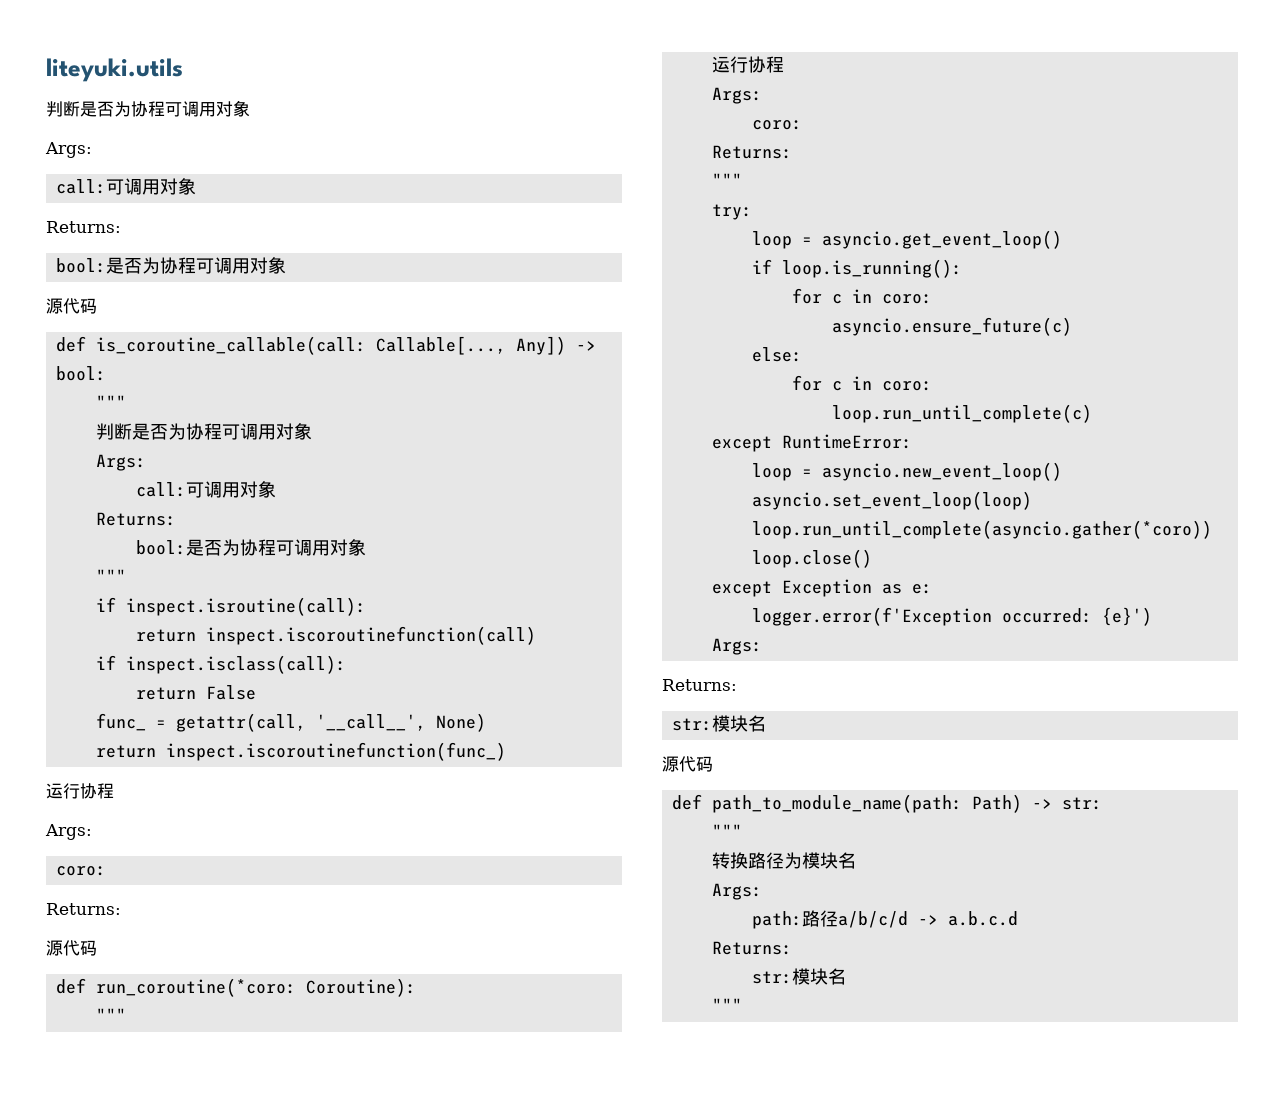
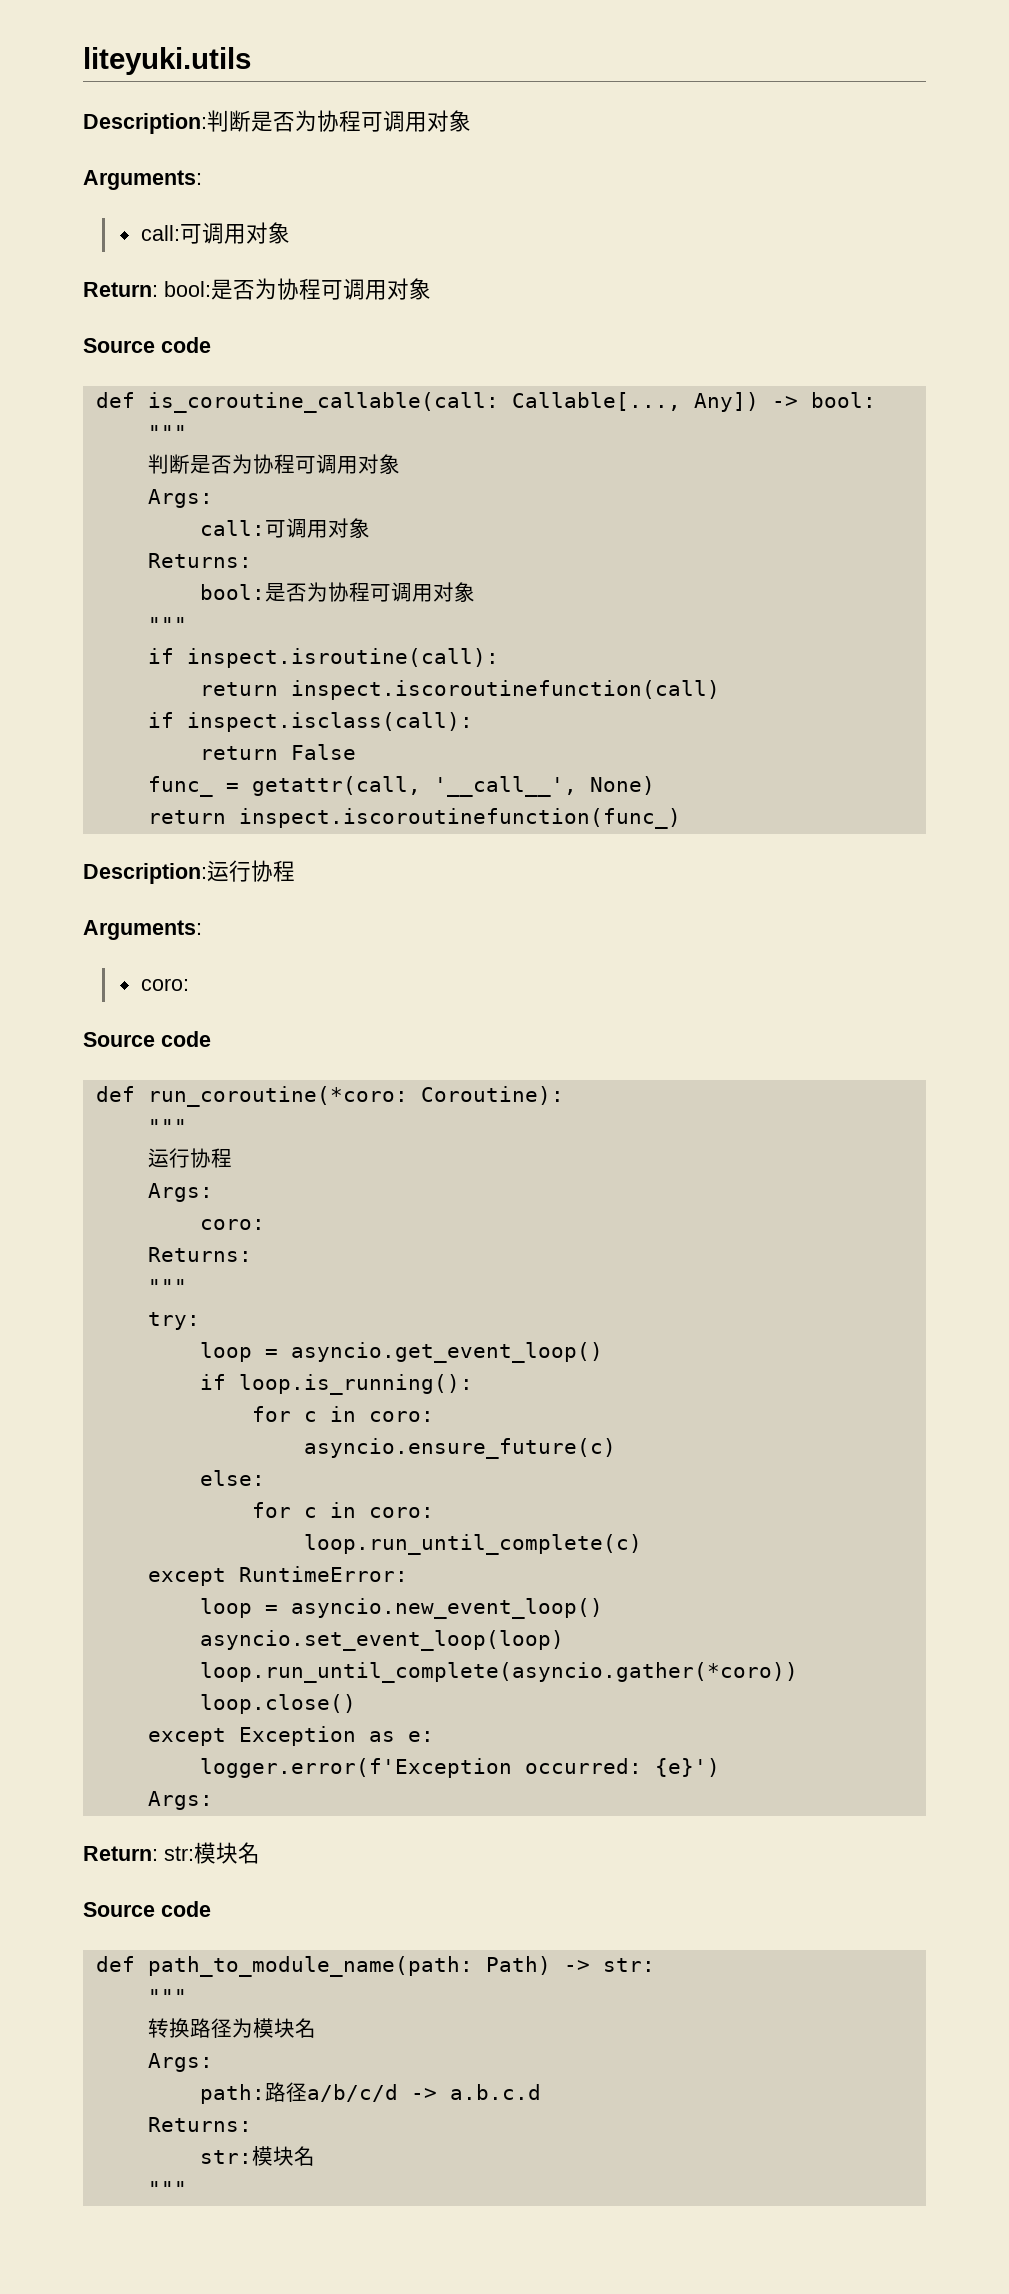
  liteyuki.utils
- 判断是否为协程可调用对象
- Args:
+ Description:判断是否为协程可调用对象
+ Arguments:
  call:可调用对象
- Returns:
- bool:是否为协程可调用对象
- 源代码
+ Return: bool:是否为协程可调用对象
+ Source code
  return inspect.iscoroutinefunction(func_)
- 运行协程
- Args:
+ Description:运行协程
+ Arguments:
  coro:
- Returns:
- 源代码
+ Source code
  logger.error(f'Exception occurred: {e}')
  Args:
- Returns:
- str:模块名
- 源代码
+ Return: str:模块名
+ Source code

